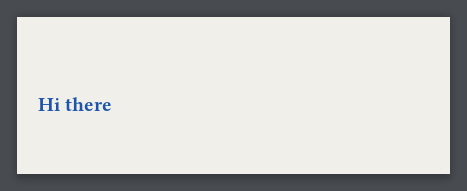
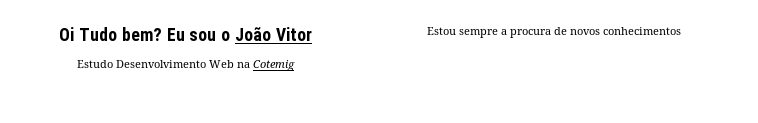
- Hi there
+ Oi Tudo bem? Eu sou o João Vitor
+ Estudo Desenvolvimento Web na Cotemig
+ Estou sempre a procura de novos conhecimentos

